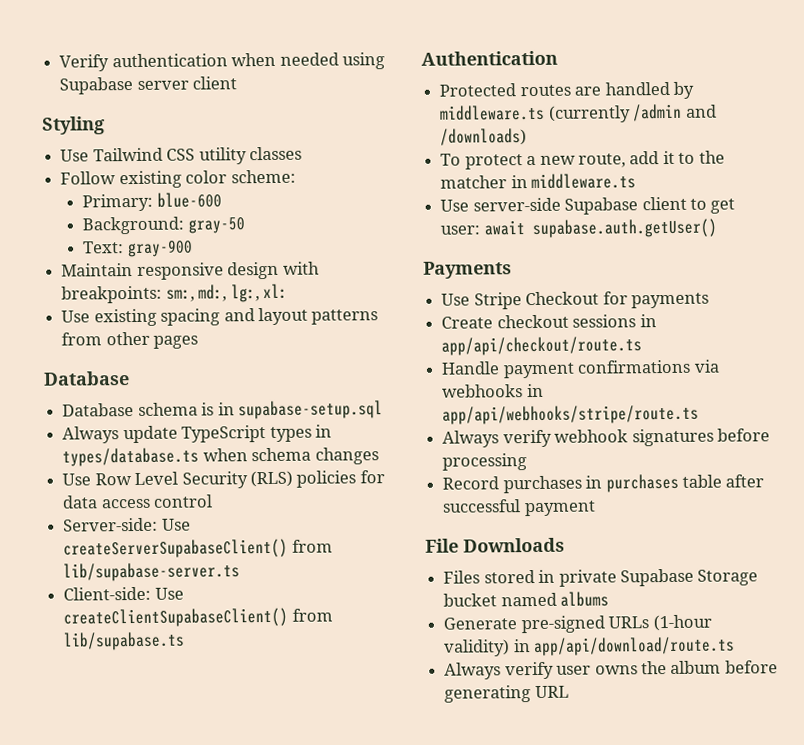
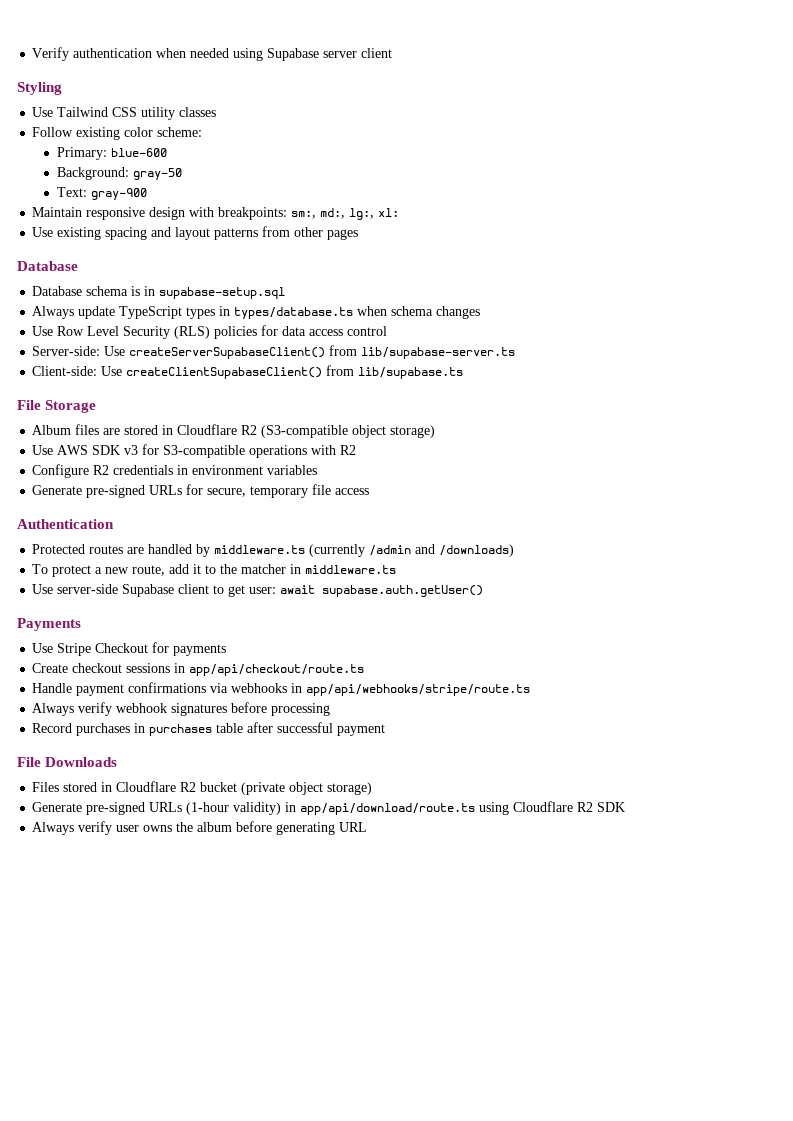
+ File Storage
+ Album files are stored in Cloudflare R2 (S3-compatible object storage)
+ Use AWS SDK v3 for S3-compatible operations with R2
+ Configure R2 credentials in environment variables
+ Generate pre-signed URLs for secure, temporary file access
- Files stored in private Supabase Storage bucket named albums
+ Files stored in Cloudflare R2 bucket (private object storage)
- Generate pre-signed URLs (1-hour validity) in app/api/download/route.ts
+ Generate pre-signed URLs (1-hour validity) in app/api/download/route.ts using Cloudflare R2 SDK

